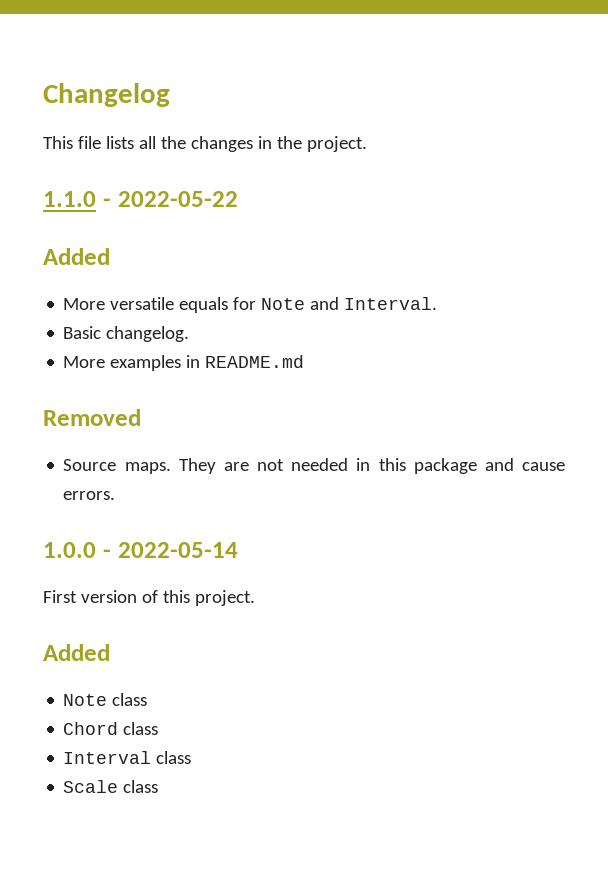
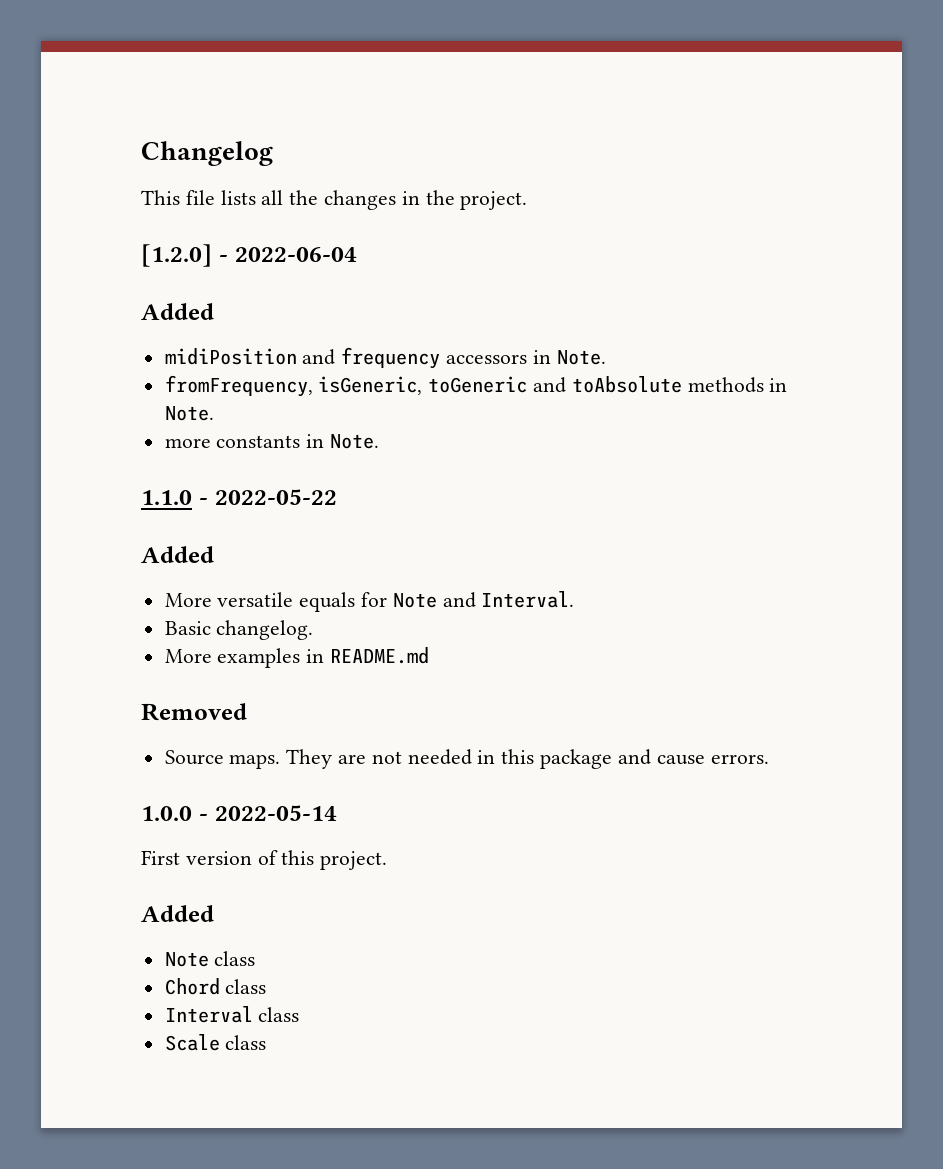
+ [1.2.0] - 2022-06-04
+ Added
+ midiPosition and frequency accessors in Note.
+ fromFrequency, isGeneric, toGeneric and toAbsolute methods in Note.
+ more constants in Note.

